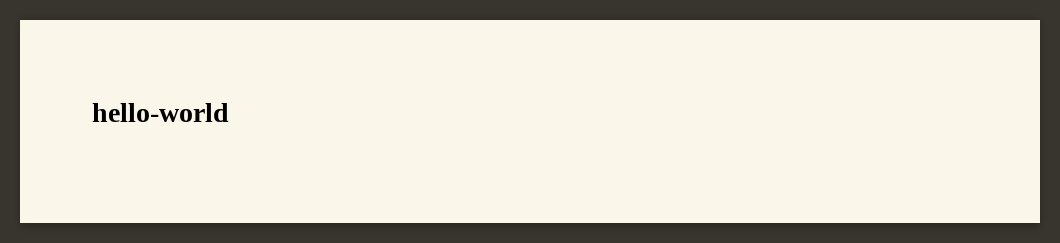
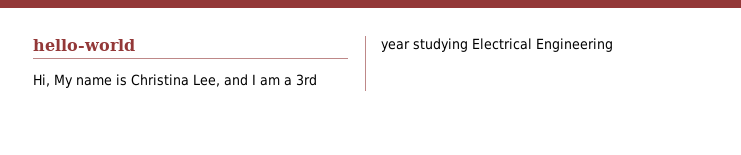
+ Hi, My name is Christina Lee, and I am a 3rd year studying Electrical Engineering

